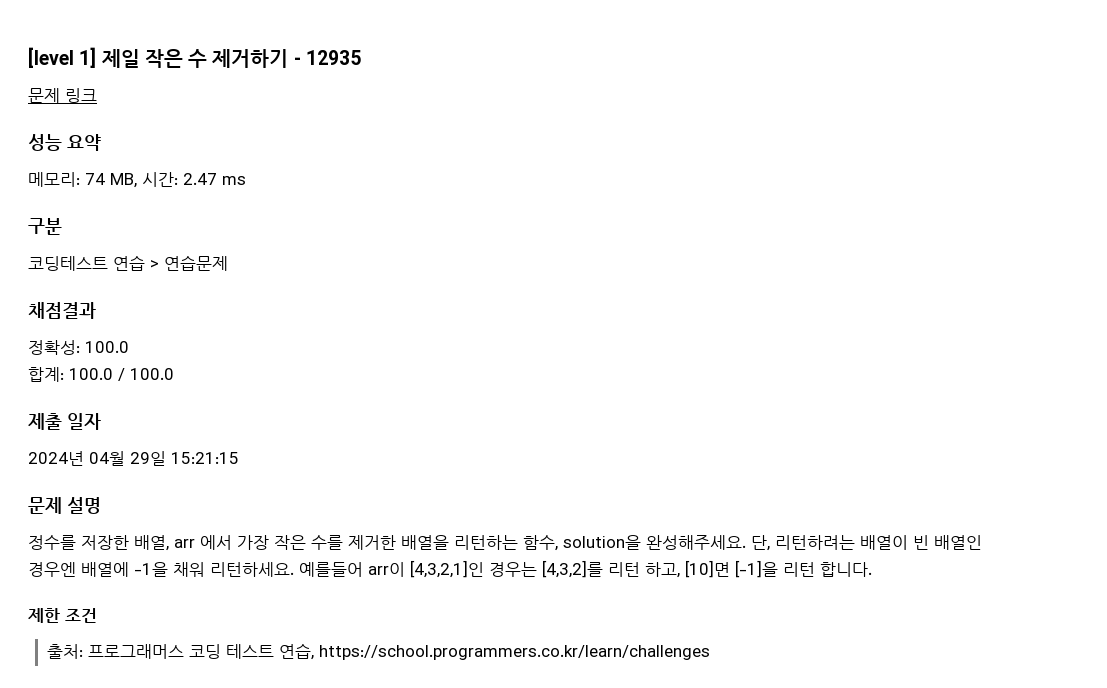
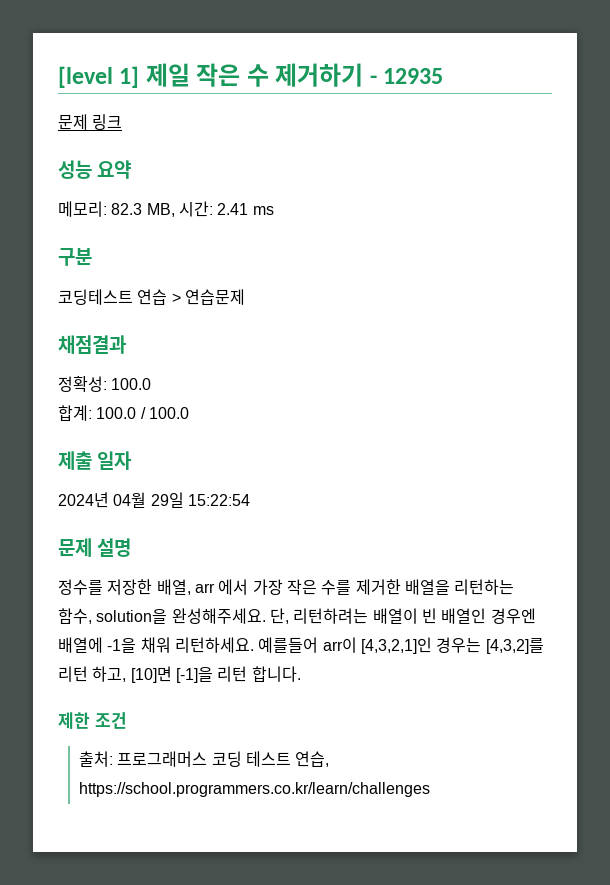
- 메모리: 74 MB, 시간: 2.47 ms
+ 메모리: 82.3 MB, 시간: 2.41 ms
- 2024년 04월 29일 15:21:15
+ 2024년 04월 29일 15:22:54

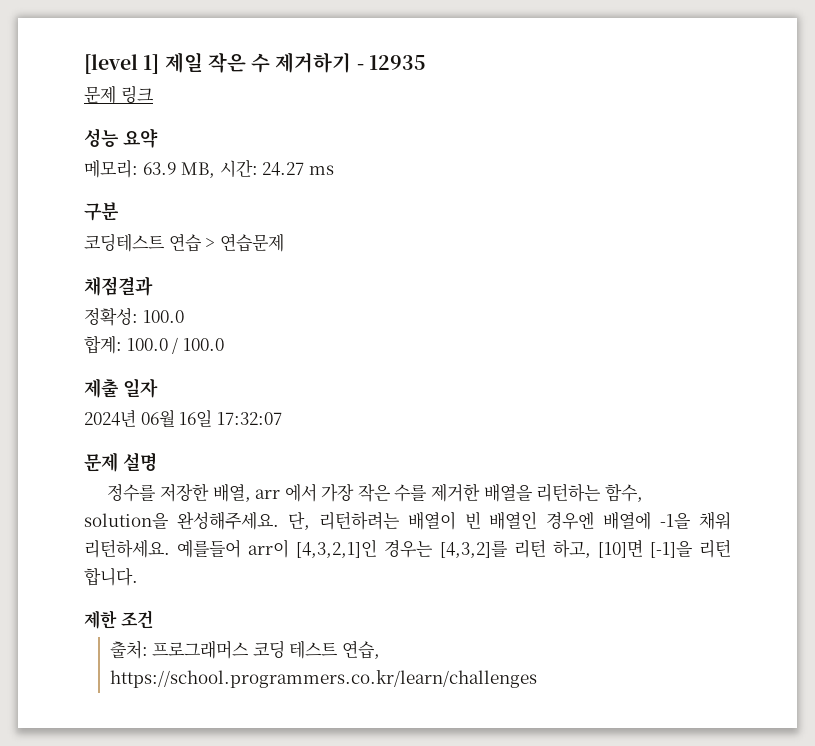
- 메모리: 82.3 MB, 시간: 2.41 ms
+ 메모리: 63.9 MB, 시간: 24.27 ms
- 2024년 04월 29일 15:22:54
+ 2024년 06월 16일 17:32:07

